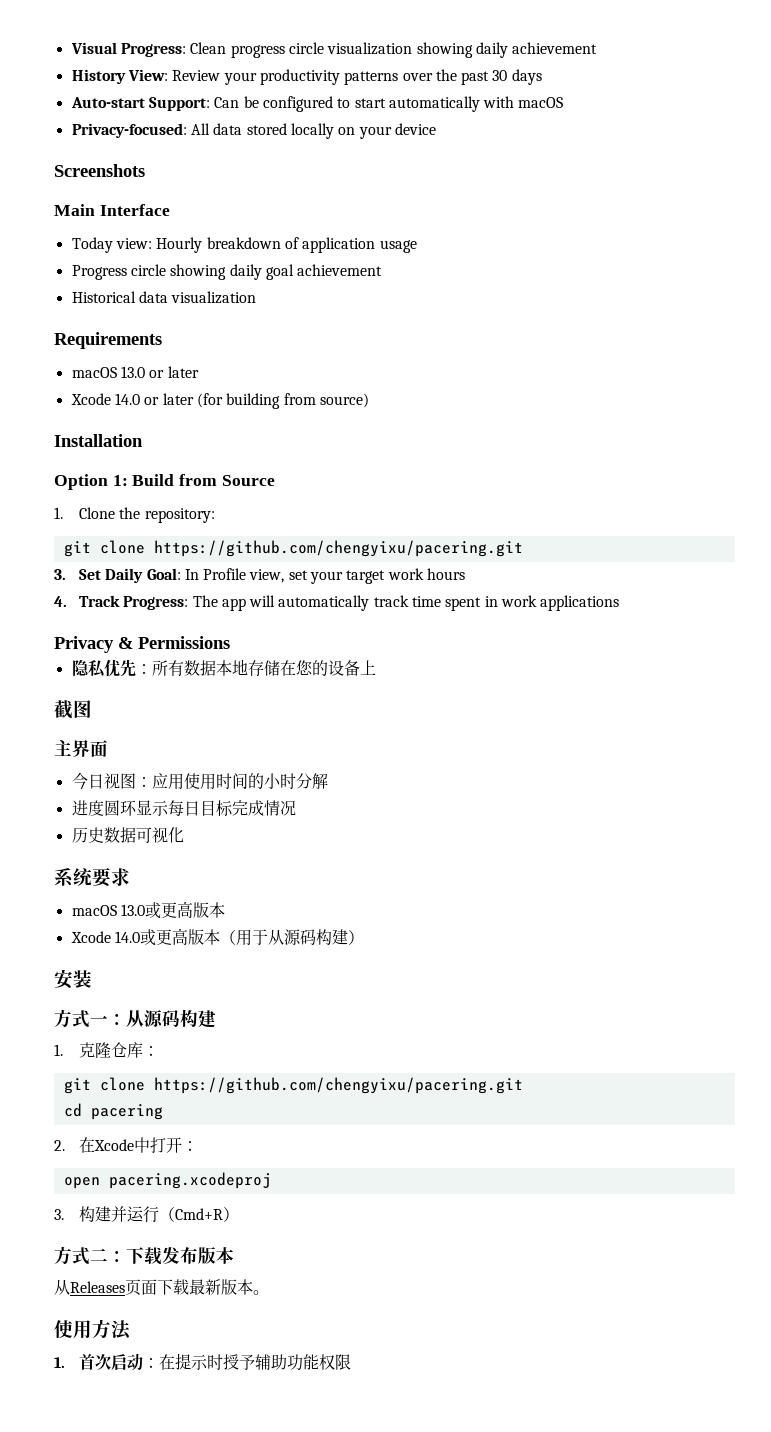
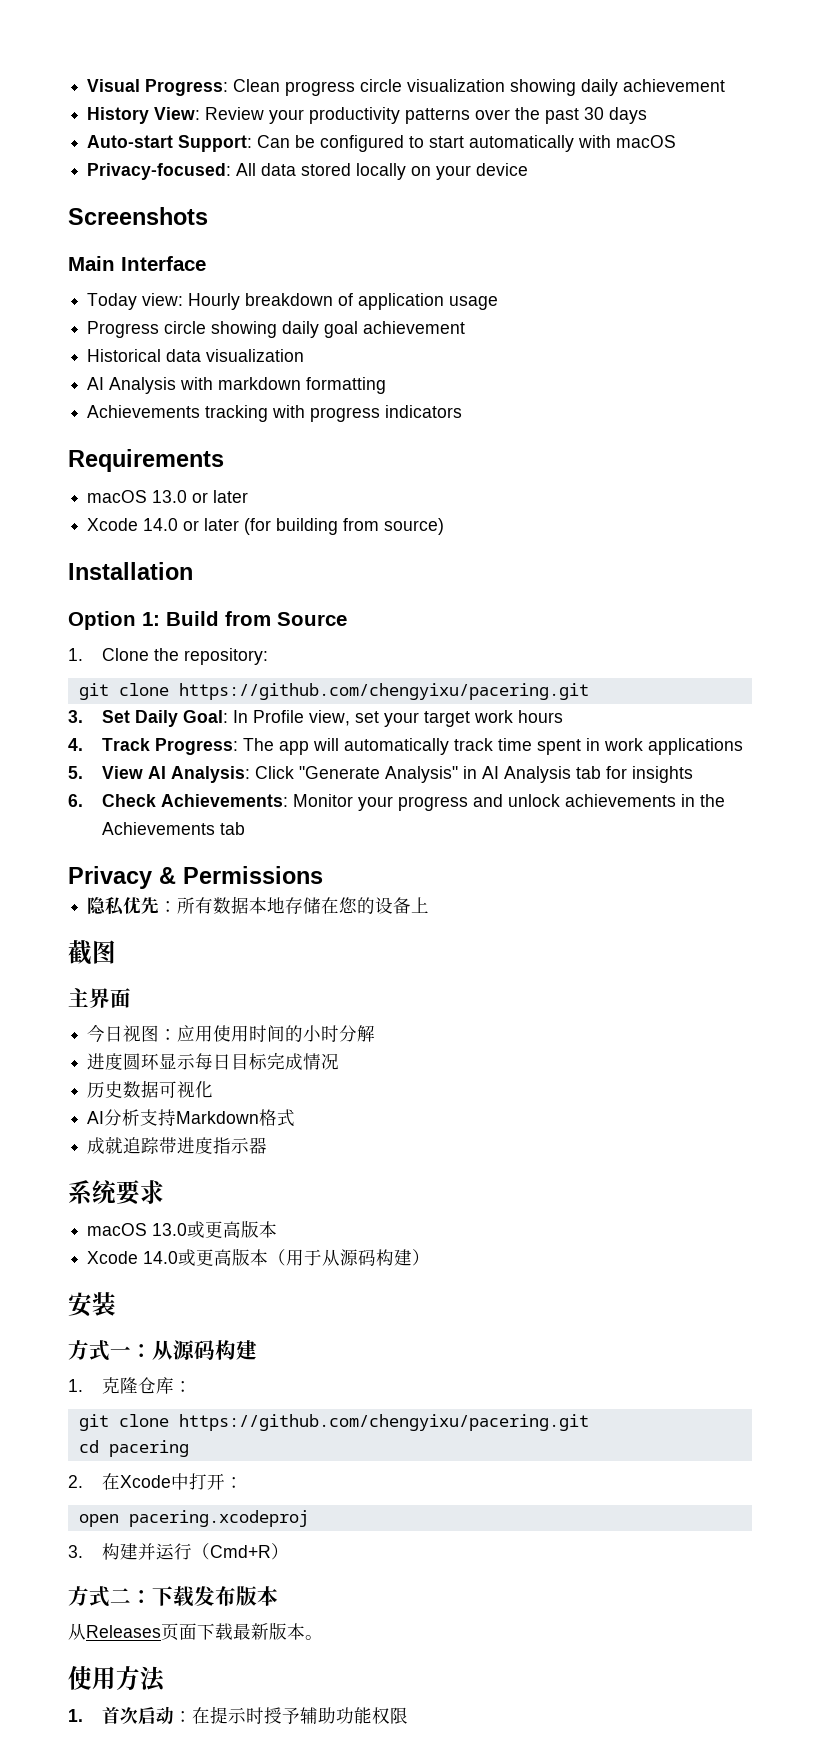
+ AI Analysis with markdown formatting
+ Achievements tracking with progress indicators
+ 5. View AI Analysis: Click "Generate Analysis" in AI Analysis tab for insights
+ 6. Check Achievements: Monitor your progress and unlock achievements in the Achievements tab
+ AI分析支持Markdown格式
+ 成就追踪带进度指示器

